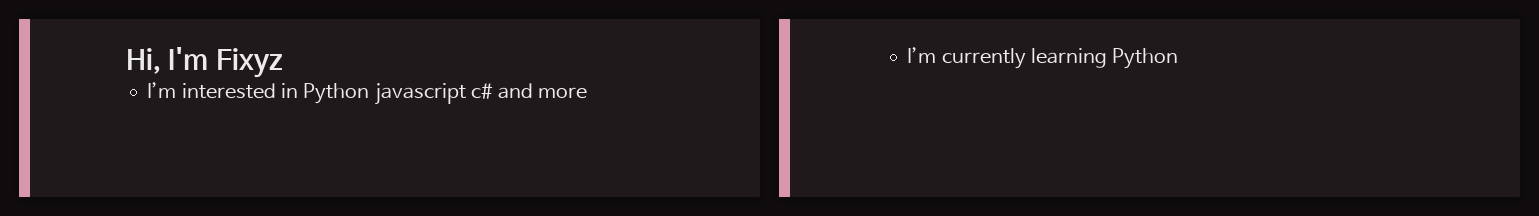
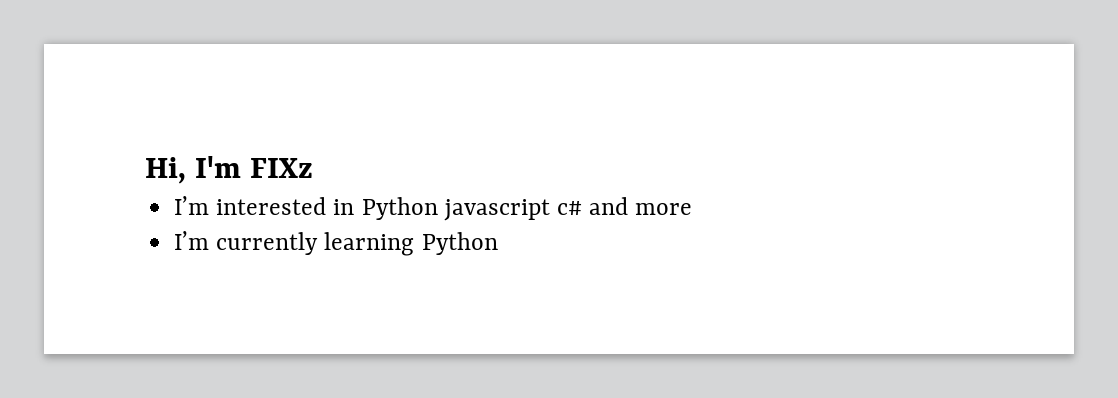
- Hi, I'm Fixyz
+ Hi, I'm FIXz

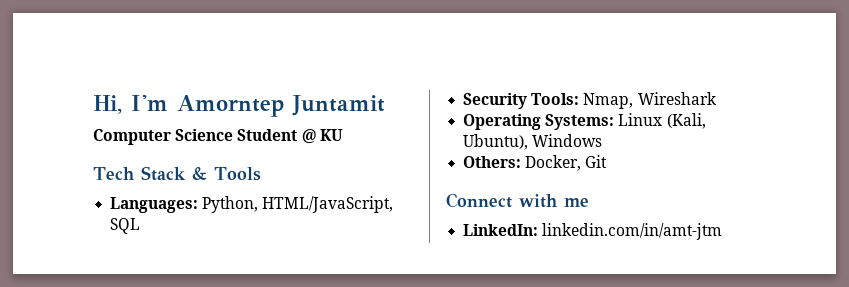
- Hi, I'm FIXz
- I’m interested in Python javascript c# and more
- I’m currently learning Python
+ Hi, I'm Amorntep Juntamit
+ Computer Science Student @ KU
+ Tech Stack & Tools
+ Languages: Python, HTML/JavaScript, SQL
+ Security Tools: Nmap, Wireshark
+ Operating Systems: Linux (Kali, Ubuntu), Windows
+ Others: Docker, Git
+ Connect with me
+ LinkedIn: linkedin.com/in/amt-jtm

